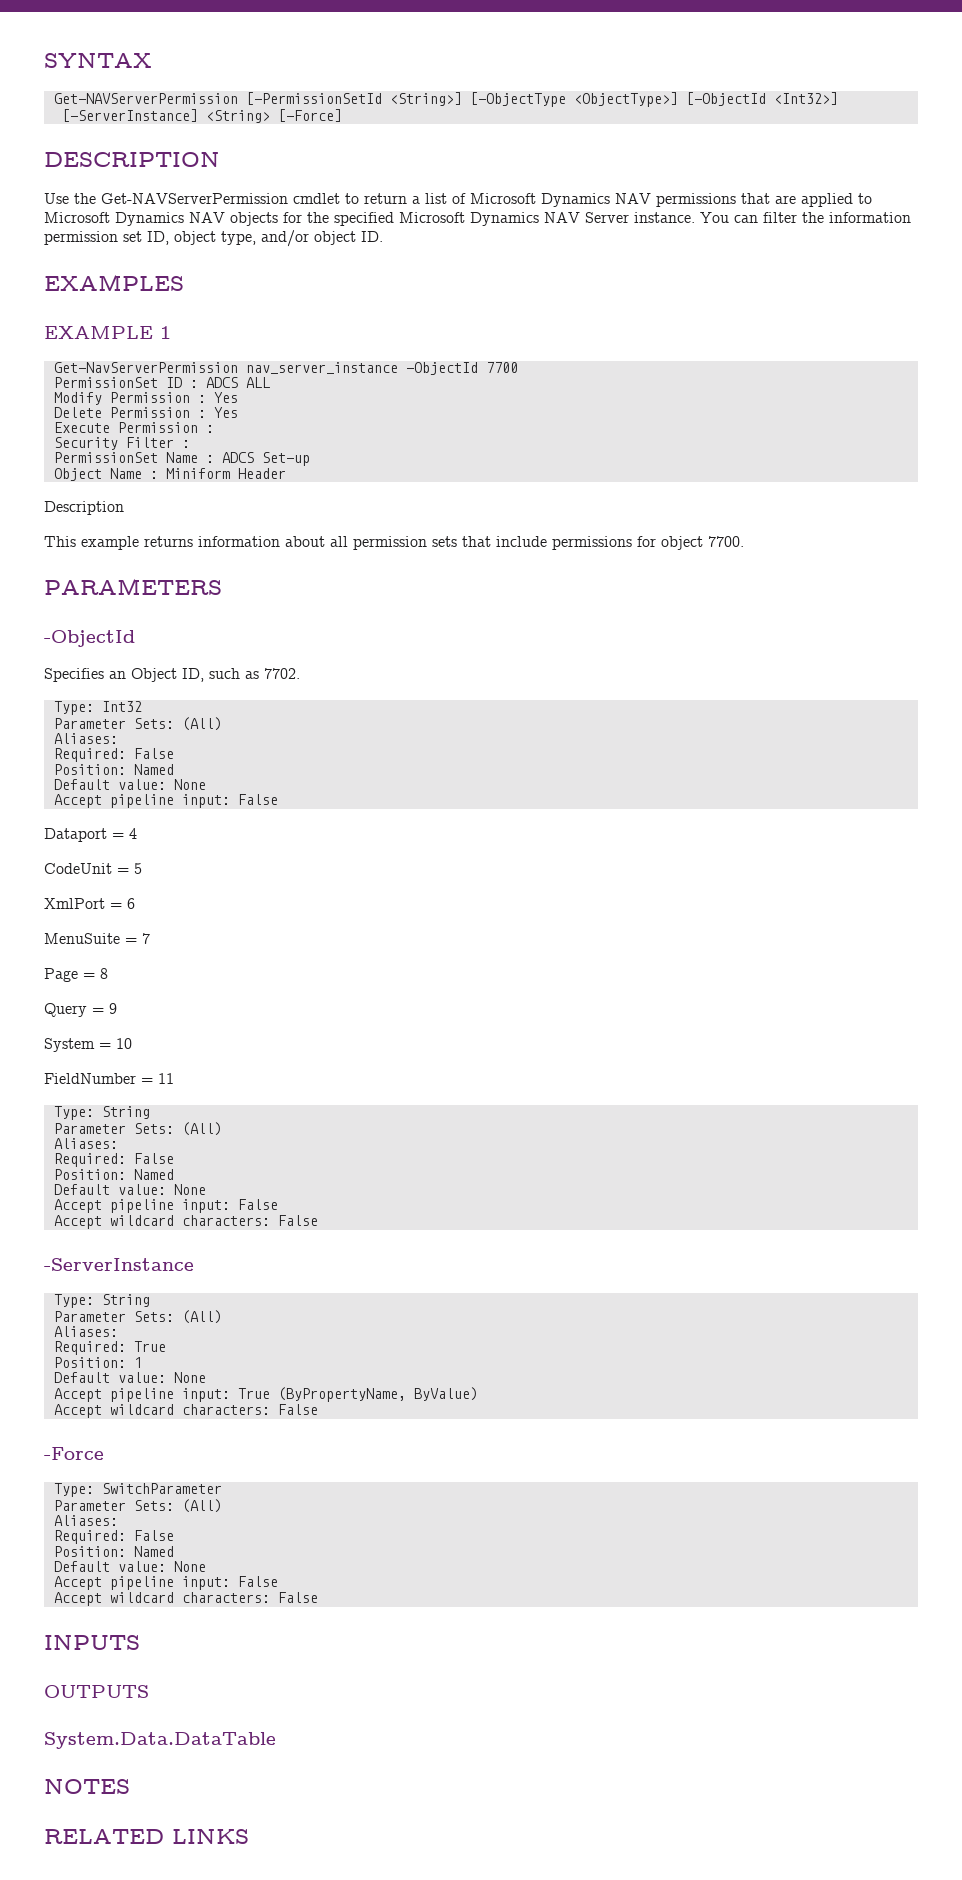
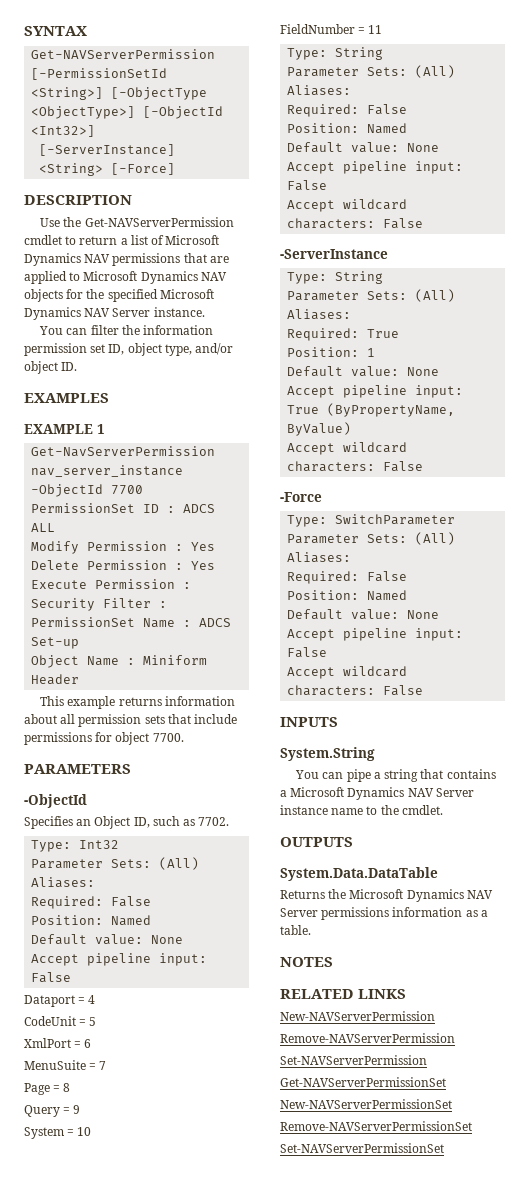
- Use the Get-NAVServerPermission cmdlet to return a list of Microsoft Dynamics NAV permissions that are applied to Microsoft Dynamics NAV objects for the specified Microsoft Dynamics NAV Server instance. You can filter the information permission set ID, object type, and/or object ID.
+ Use the Get-NAVServerPermission cmdlet to return a list of Microsoft Dynamics NAV permissions that are applied to Microsoft Dynamics NAV objects for the specified Microsoft Dynamics NAV Server instance.
+ You can filter the information permission set ID, object type, and/or object ID.
- Description
+ System.String
+ You can pipe a string that contains a Microsoft Dynamics NAV Server instance name to the cmdlet.
  OUTPUTS
  System.Data.DataTable
+ Returns the Microsoft Dynamics NAV Server permissions information as a table.
  NOTES
  RELATED LINKS
+ New-NAVServerPermission
+ Remove-NAVServerPermission
+ Set-NAVServerPermission
+ Get-NAVServerPermissionSet
+ New-NAVServerPermissionSet
+ Remove-NAVServerPermissionSet
+ Set-NAVServerPermissionSet

